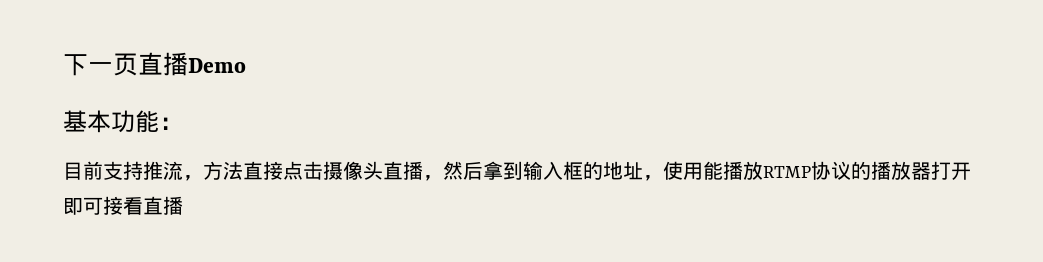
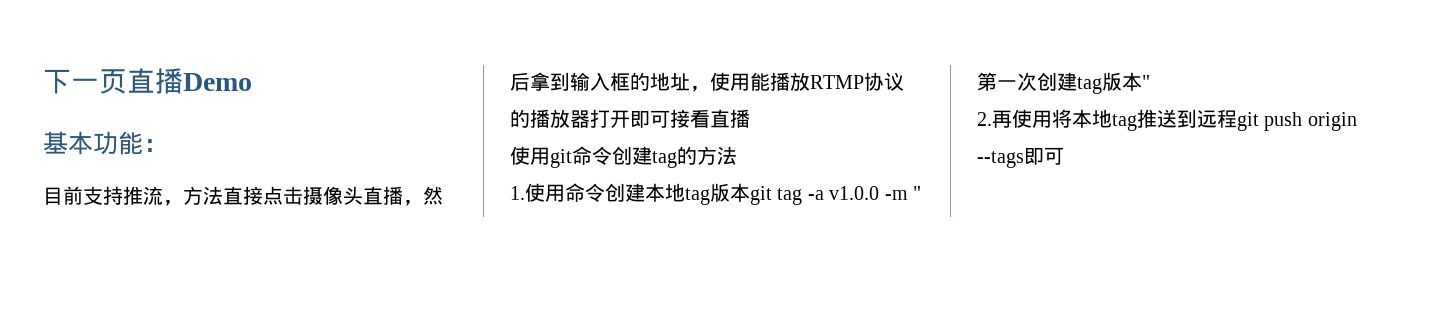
+ 使用git命令创建tag的方法
+ 1.使用命令创建本地tag版本git tag -a v1.0.0 -m "第一次创建tag版本"
+ 2.再使用将本地tag推送到远程git push origin --tags即可

